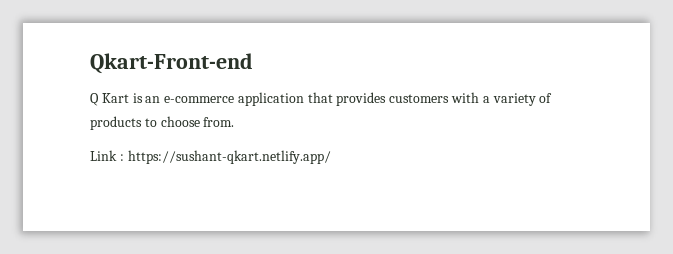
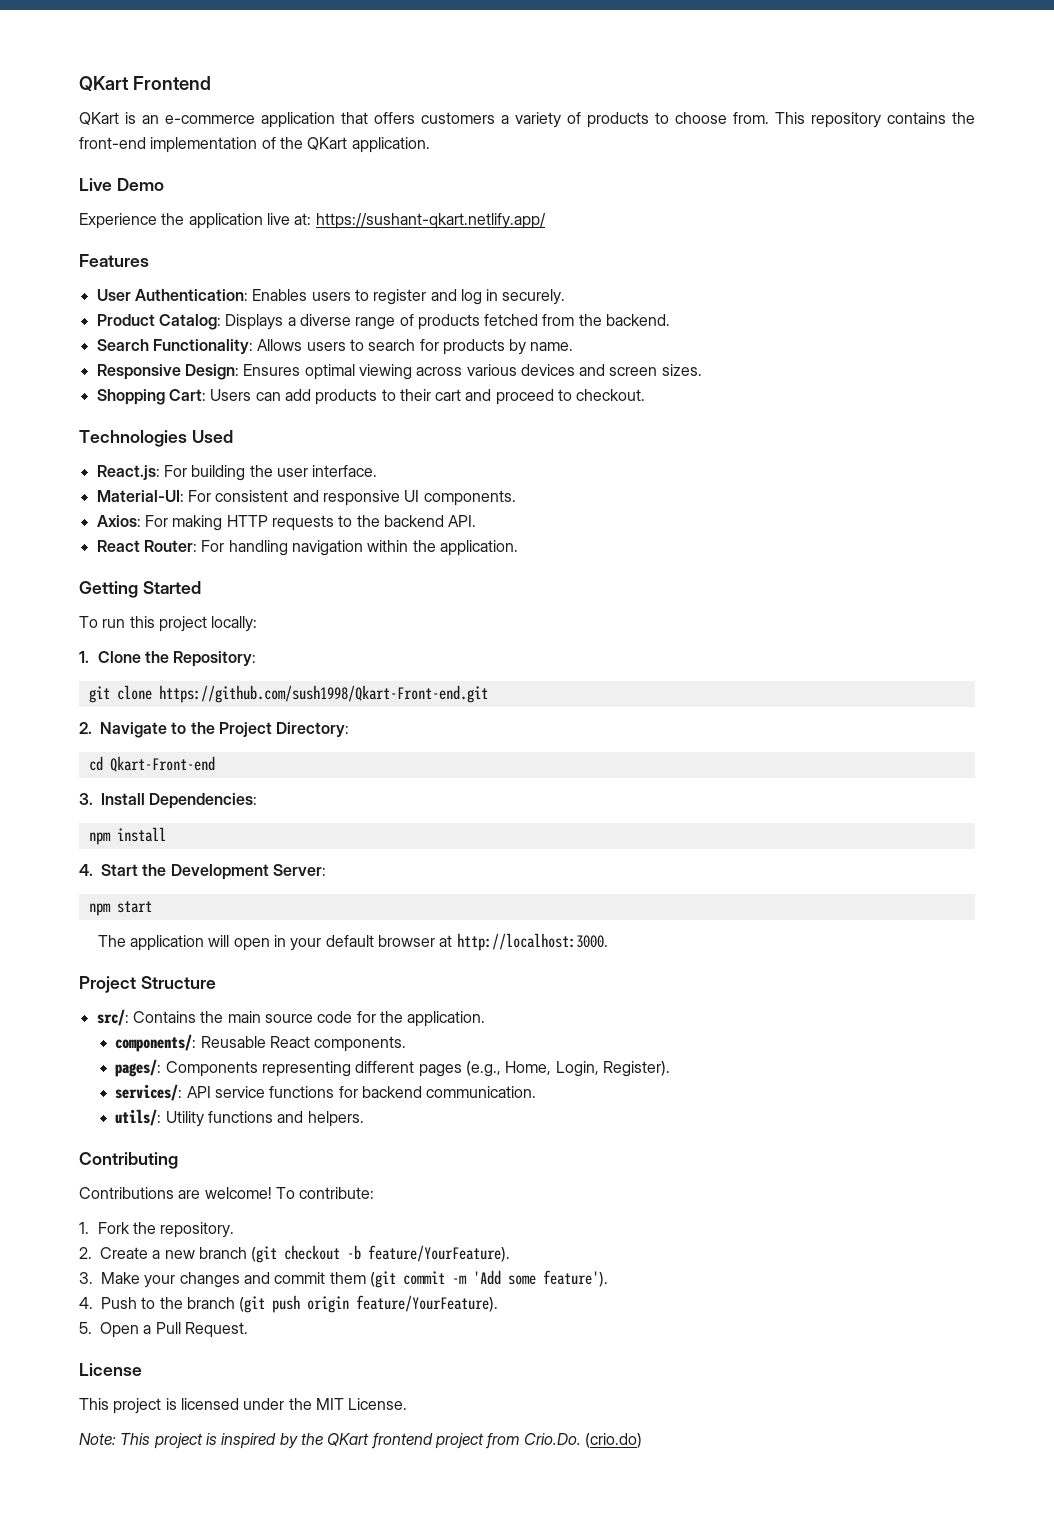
- Qkart-Front-end
- Q Kart is an e-commerce application that provides customers with a variety of products to choose from.
- Link : https://sushant-qkart.netlify.app/
+ QKart Frontend
+ QKart is an e-commerce application that offers customers a variety of products to choose from. This repository contains the front-end implementation of the QKart application.
+ Live Demo
+ Experience the application live at: https://sushant-qkart.netlify.app/
+ Features
+ User Authentication: Enables users to register and log in securely.
+ Product Catalog: Displays a diverse range of products fetched from the backend.
+ Search Functionality: Allows users to search for products by name.
+ Responsive Design: Ensures optimal viewing across various devices and screen sizes.
+ Shopping Cart: Users can add products to their cart and proceed to checkout.
+ Technologies Used
+ React.js: For building the user interface.
+ Material-UI: For consistent and responsive UI components.
+ Axios: For making HTTP requests to the backend API.
+ React Router: For handling navigation within the application.
+ Getting Started
+ To run this project locally:
+ 1. Clone the Repository:
+ git clone https://github.com/sush1998/Qkart-Front-end.git
+ 2. Navigate to the Project Directory:
+ cd Qkart-Front-end
+ 3. Install Dependencies:
+ npm install
+ 4. Start the Development Server:
+ npm start
+ The application will open in your default browser at http://localhost:3000.
+ Project Structure
+ src/: Contains the main source code for the application.
+ components/: Reusable React components.
+ pages/: Components representing different pages (e.g., Home, Login, Register).
+ services/: API service functions for backend communication.
+ utils/: Utility functions and helpers.
+ Contributing
+ Contributions are welcome! To contribute:
+ 1. Fork the repository.
+ 2. Create a new branch (git checkout -b feature/YourFeature).
+ 3. Make your changes and commit them (git commit -m 'Add some feature').
+ 4. Push to the branch (git push origin feature/YourFeature).
+ 5. Open a Pull Request.
+ License
+ This project is licensed under the MIT License.
+ Note: This project is inspired by the QKart frontend project from Crio.Do. (crio.do)

